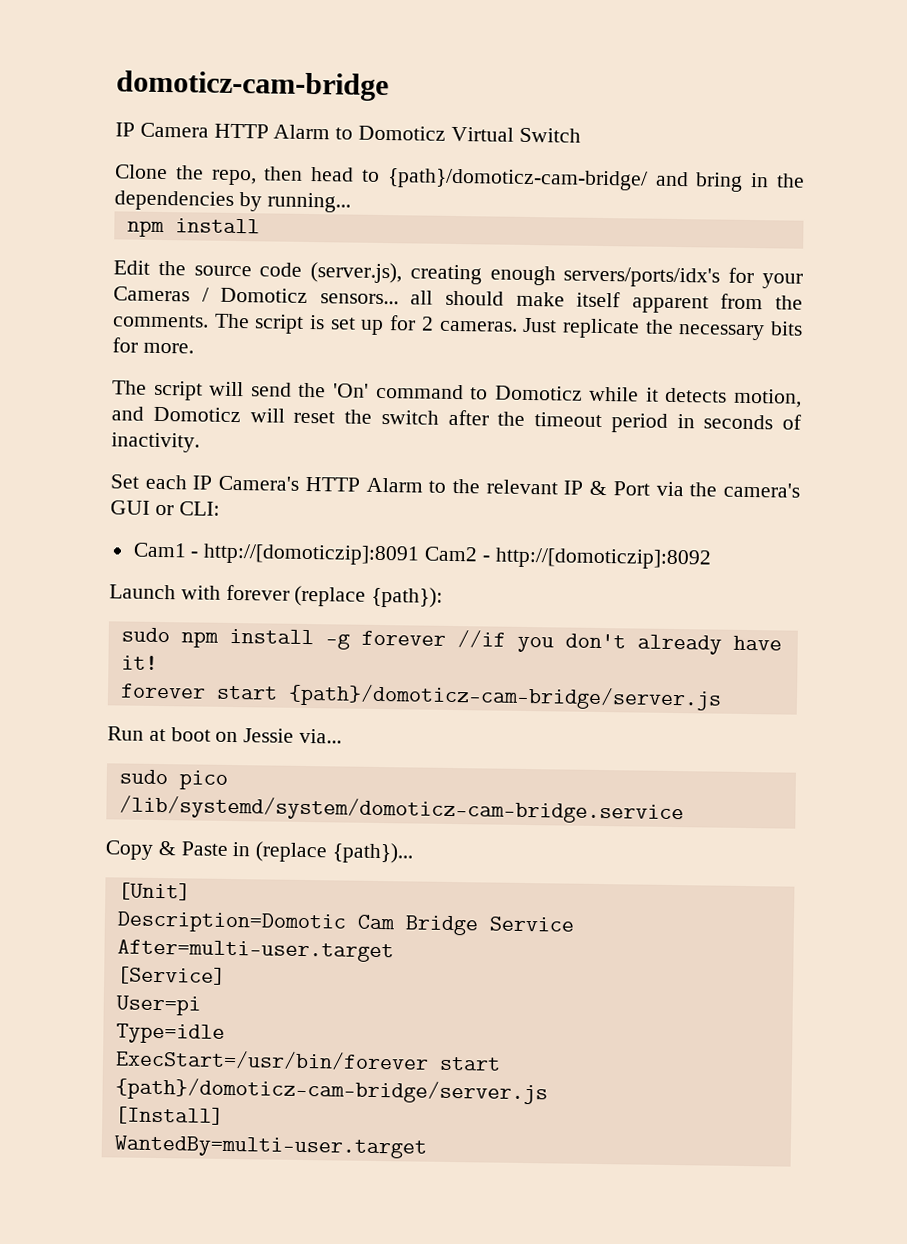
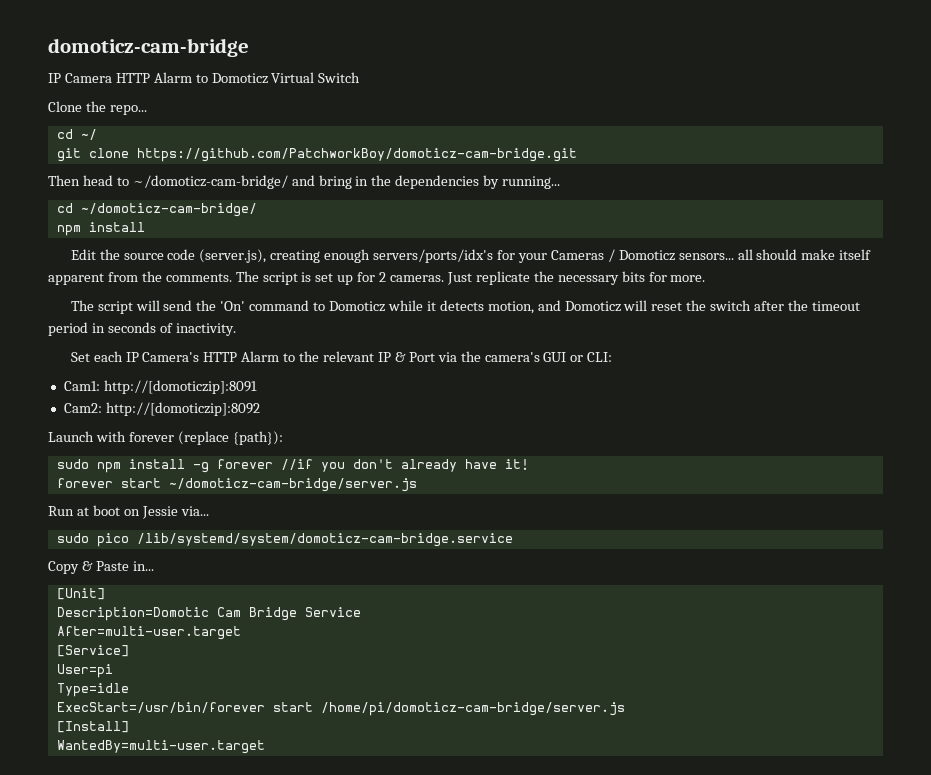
- Clone the repo, then head to {path}/domoticz-cam-bridge/ and bring in the dependencies by running...
+ Clone the repo...
+ cd ~/
+ git clone https://github.com/PatchworkBoy/domoticz-cam-bridge.git
+ Then head to ~/domoticz-cam-bridge/ and bring in the dependencies by running...
+ cd ~/domoticz-cam-bridge/
- Cam1 - http://[domoticzip]:8091 Cam2 - http://[domoticzip]:8092
+ Cam1: http://[domoticzip]:8091
+ Cam2: http://[domoticzip]:8092
- forever start {path}/domoticz-cam-bridge/server.js
+ forever start ~/domoticz-cam-bridge/server.js
- Copy & Paste in (replace {path})...
+ Copy & Paste in...
- ExecStart=/usr/bin/forever start {path}/domoticz-cam-bridge/server.js
+ ExecStart=/usr/bin/forever start /home/pi/domoticz-cam-bridge/server.js

